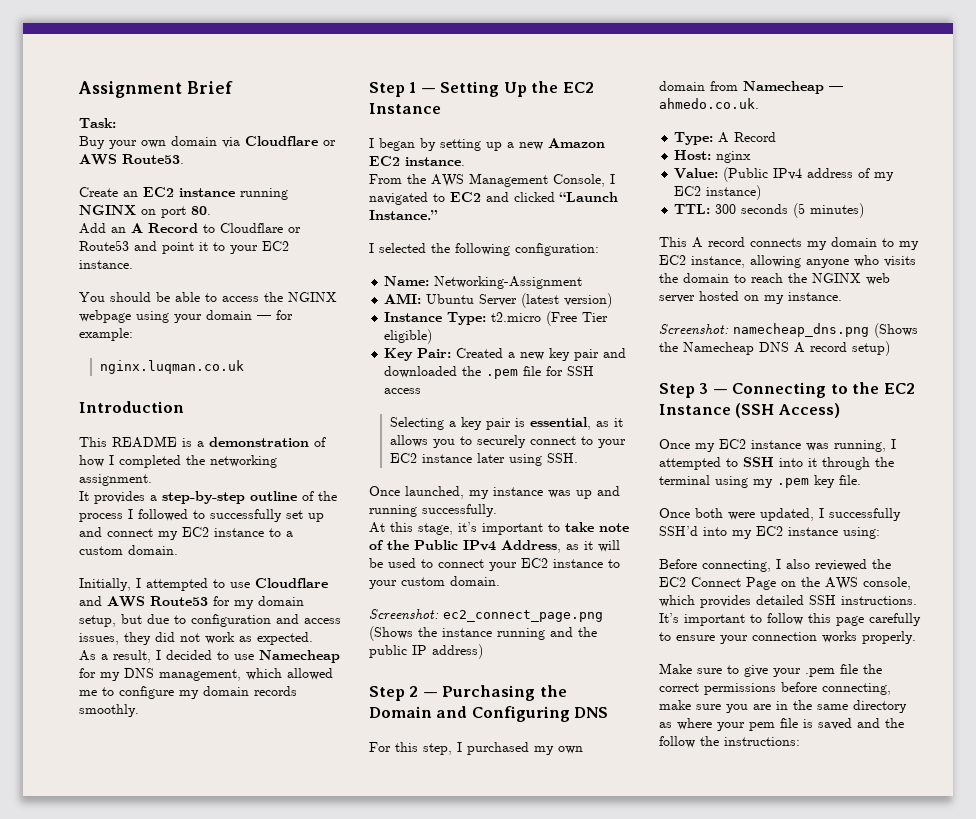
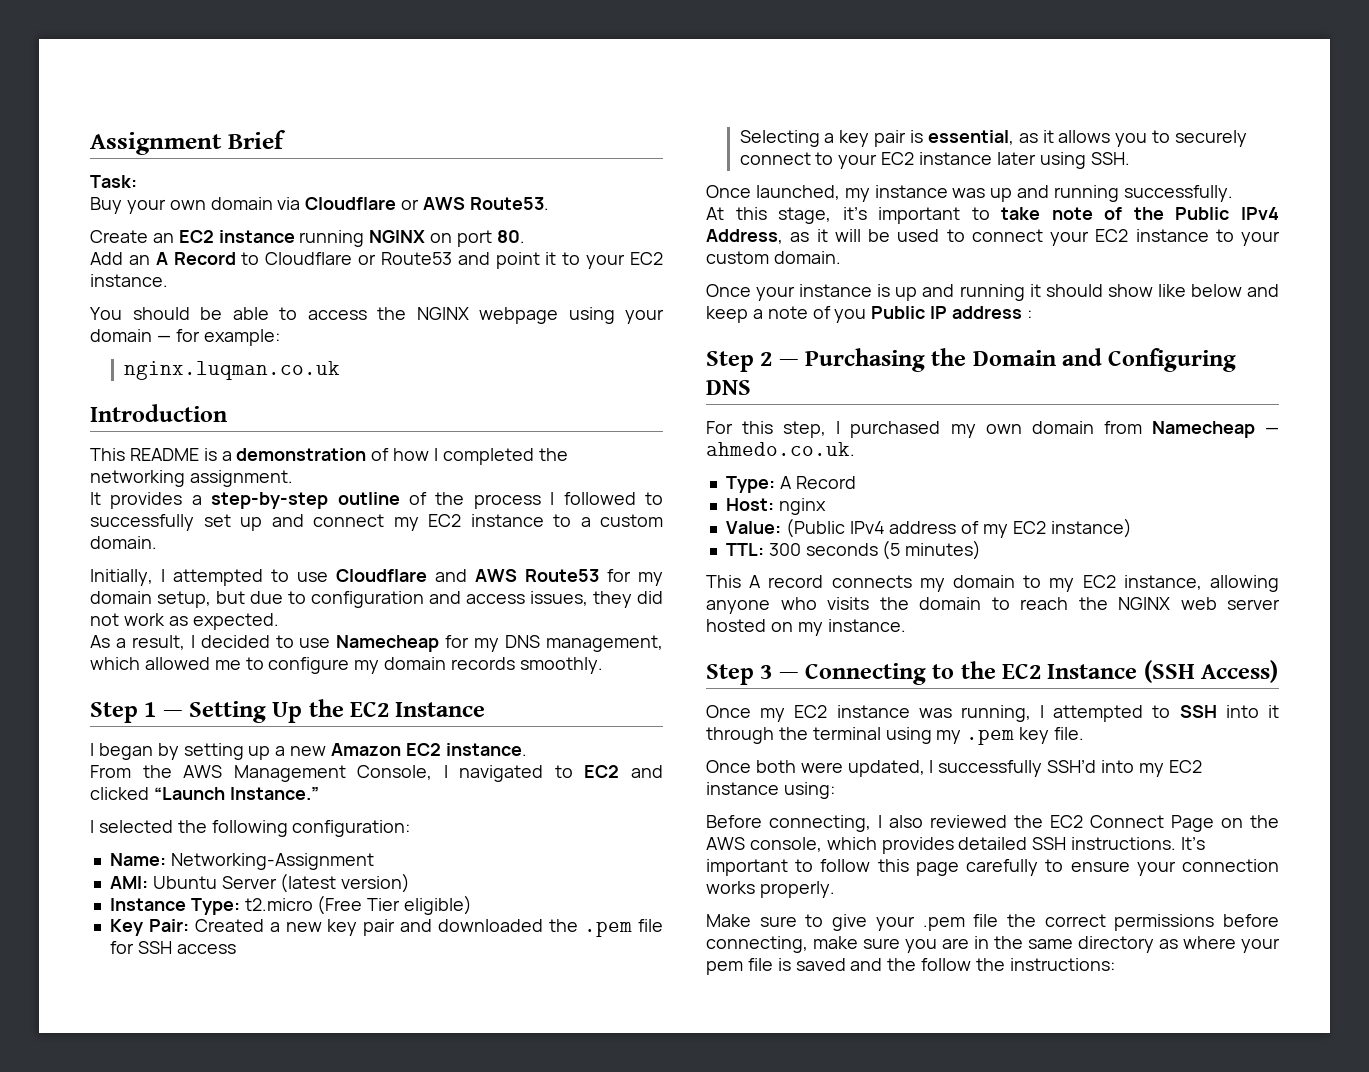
- Screenshot: ec2_connect_page.png (Shows the instance running and the public IP address)
+ Once your instance is up and running it should show like below and keep a note of you Public IP address :
- Screenshot: namecheap_dns.png (Shows the Namecheap DNS A record setup)

